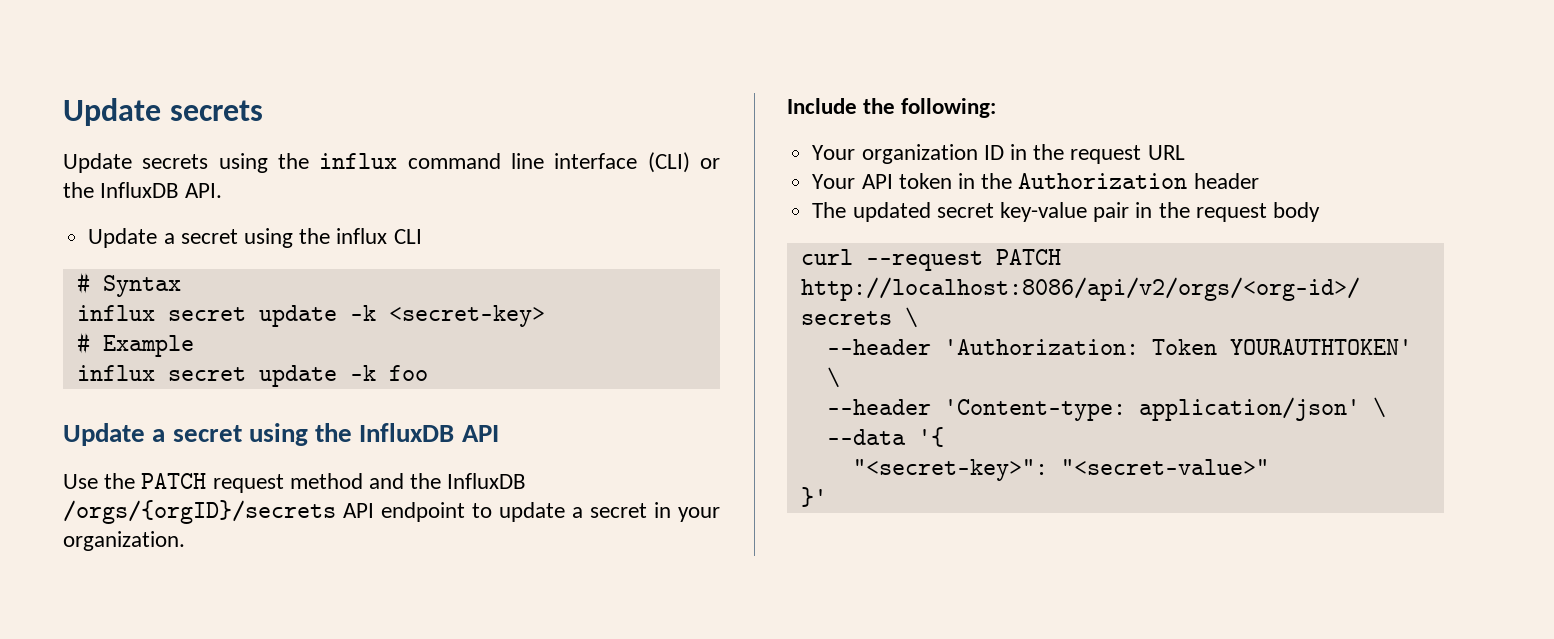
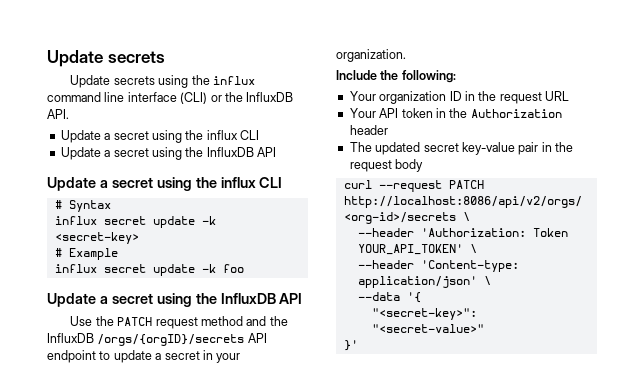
  Update secrets using the influx command line interface (CLI) or the InfluxDB API.
+ Update a secret using the influx CLI
+ Update a secret using the InfluxDB API
- --header 'Authorization: Token YOURAUTHTOKEN' \
+ --header 'Authorization: Token YOUR_API_TOKEN' \

